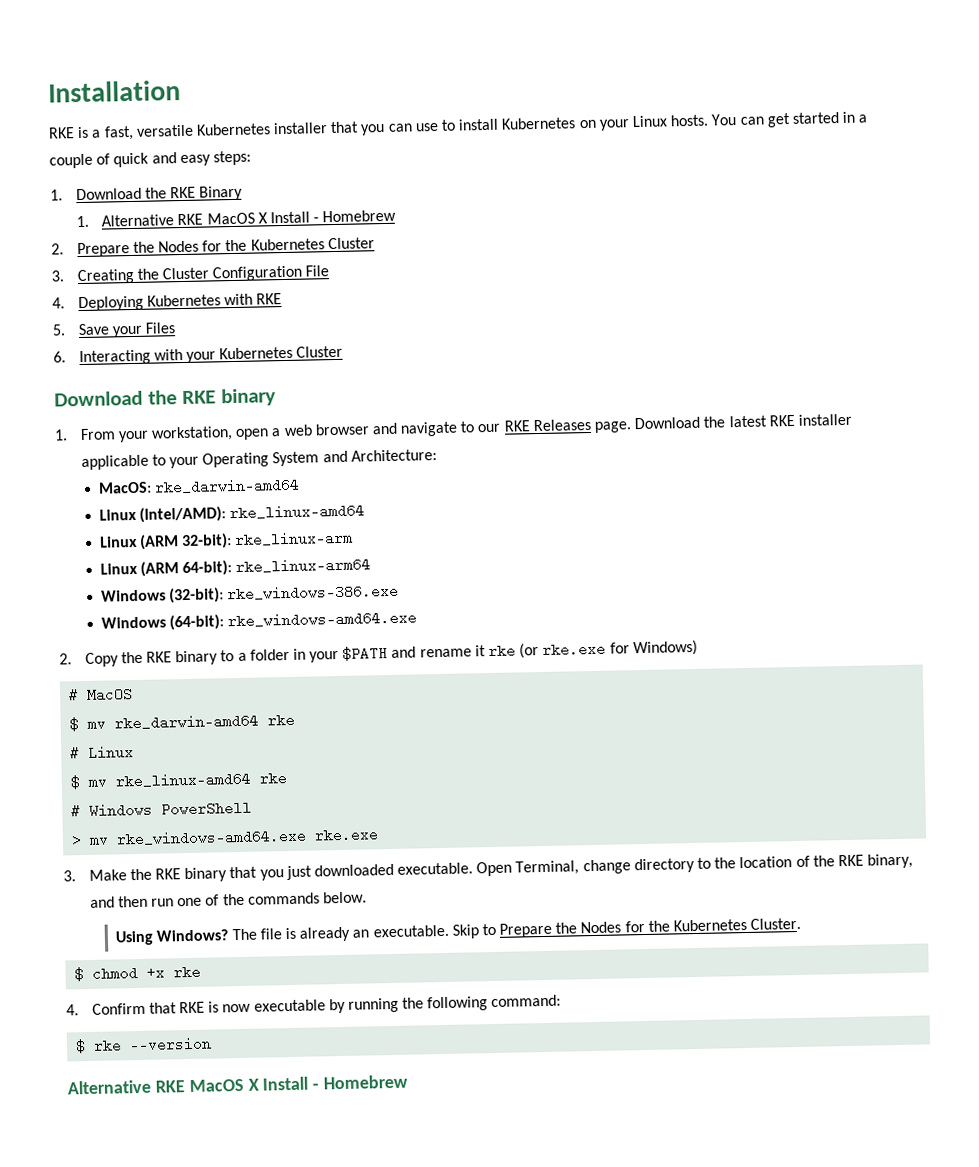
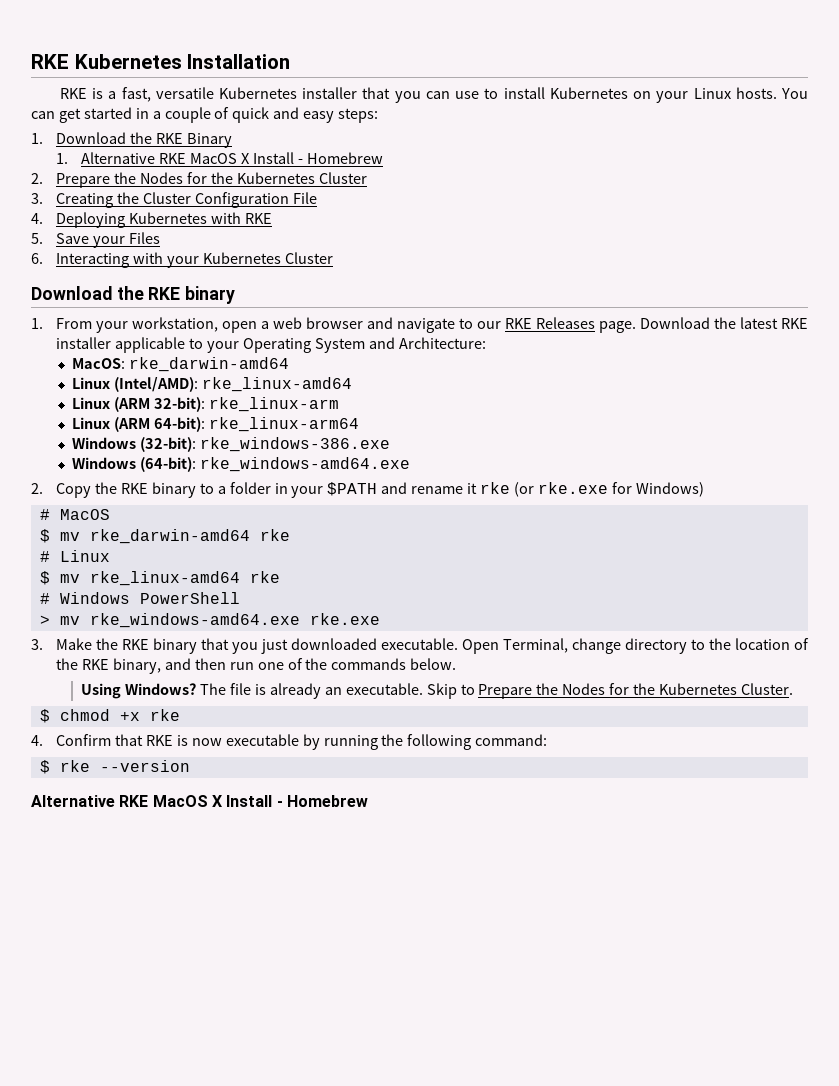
- Installation
+ RKE Kubernetes Installation

